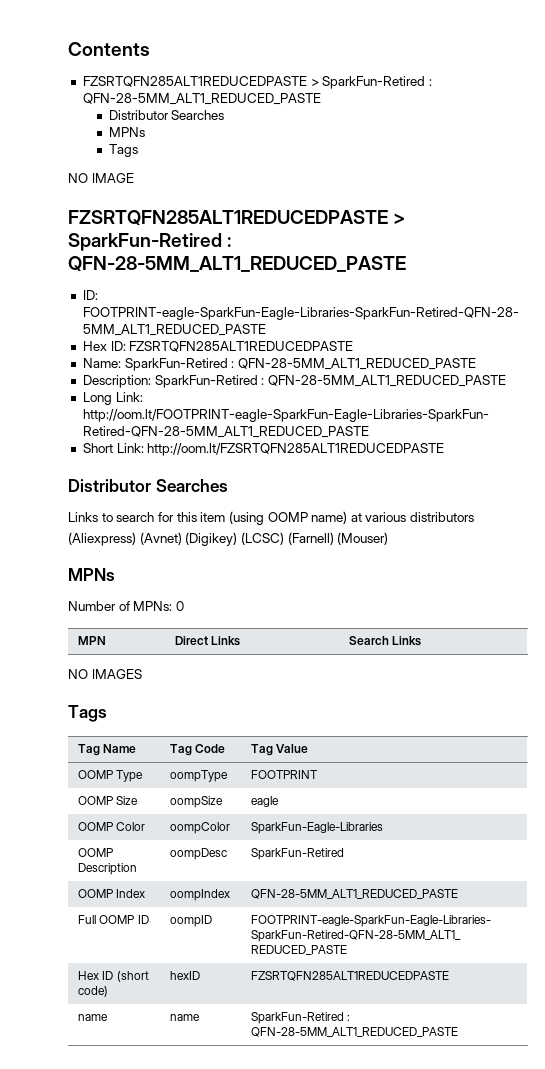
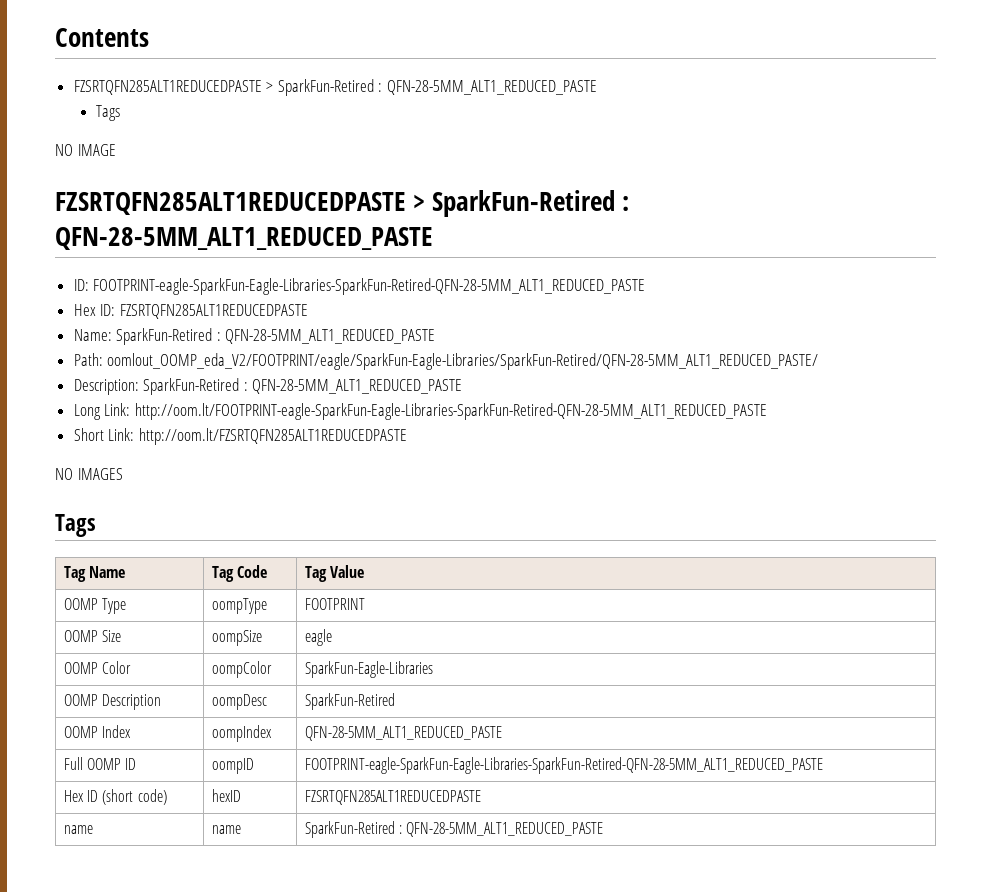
  Contents
  FZSRTQFN285ALT1REDUCEDPASTE > SparkFun-Retired : QFN-28-5MM_ALT1_REDUCED_PASTE
- Distributor Searches
- MPNs
+ Path: oomlout_OOMP_eda_V2/FOOTPRINT/eagle/SparkFun-Eagle-Libraries/SparkFun-Retired/QFN-28-5MM_ALT1_REDUCED_PASTE/
  Short Link: http://oom.lt/FZSRTQFN285ALT1REDUCEDPASTE
- Distributor Searches
- Links to search for this item (using OOMP name) at various distributors
- (Aliexpress) (Avnet) (Digikey) (LCSC) (Farnell) (Mouser)
- MPNs
- Number of MPNs: 0
- MPN | Direct Links | Search Links

